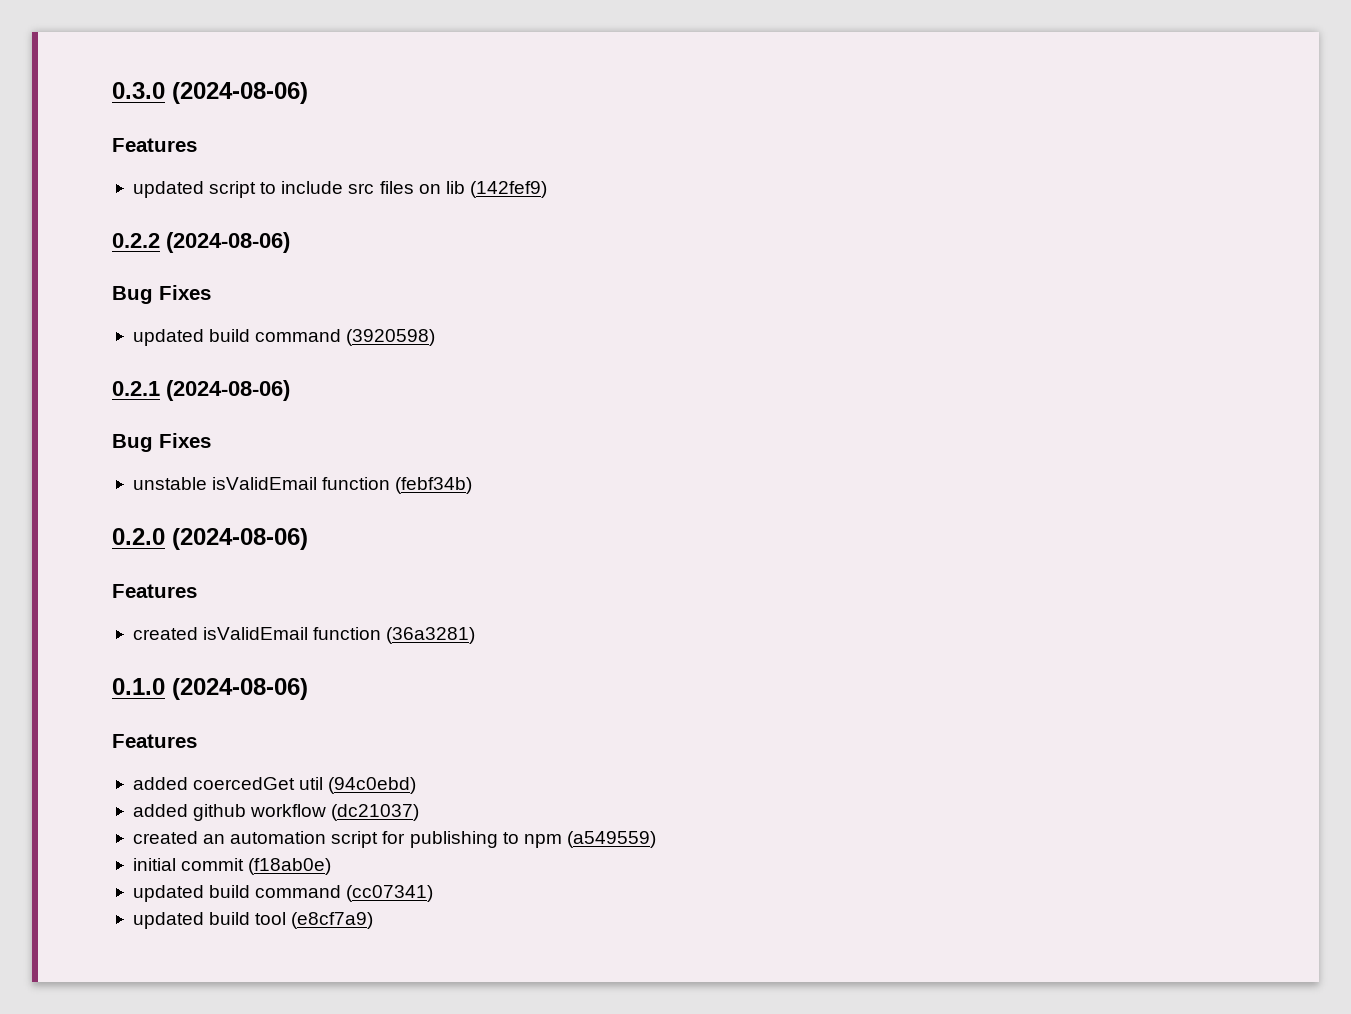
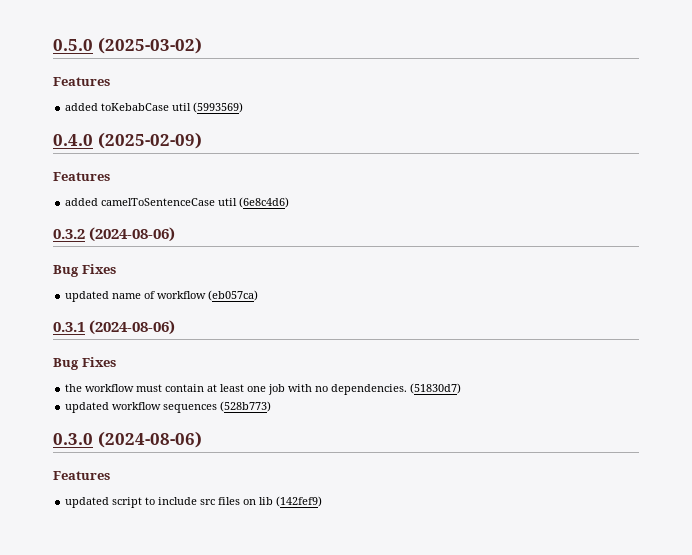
+ 0.5.0 (2025-03-02)
+ Features
+ added toKebabCase util (5993569)
+ 0.4.0 (2025-02-09)
+ Features
+ added camelToSentenceCase util (6e8c4d6)
+ 0.3.2 (2024-08-06)
+ Bug Fixes
+ updated name of workflow (eb057ca)
+ 0.3.1 (2024-08-06)
+ Bug Fixes
+ the workflow must contain at least one job with no dependencies. (51830d7)
+ updated workflow sequences (528b773)
- 0.2.2 (2024-08-06)
- Bug Fixes
- updated build command (3920598)
- 0.2.1 (2024-08-06)
- Bug Fixes
- unstable isValidEmail function (febf34b)
- 0.2.0 (2024-08-06)
- Features
- created isValidEmail function (36a3281)
- 0.1.0 (2024-08-06)
- Features
- added coercedGet util (94c0ebd)
- added github workflow (dc21037)
- created an automation script for publishing to npm (a549559)
- initial commit (f18ab0e)
- updated build command (cc07341)
- updated build tool (e8cf7a9)

